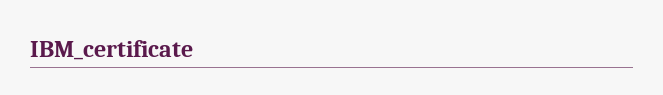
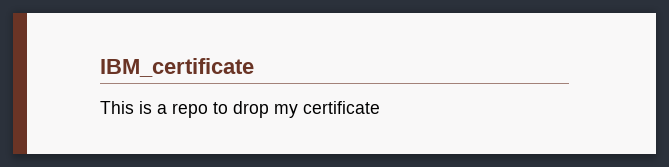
+ This is a repo to drop my certificate

